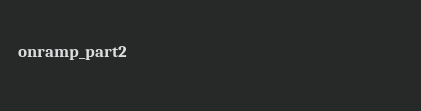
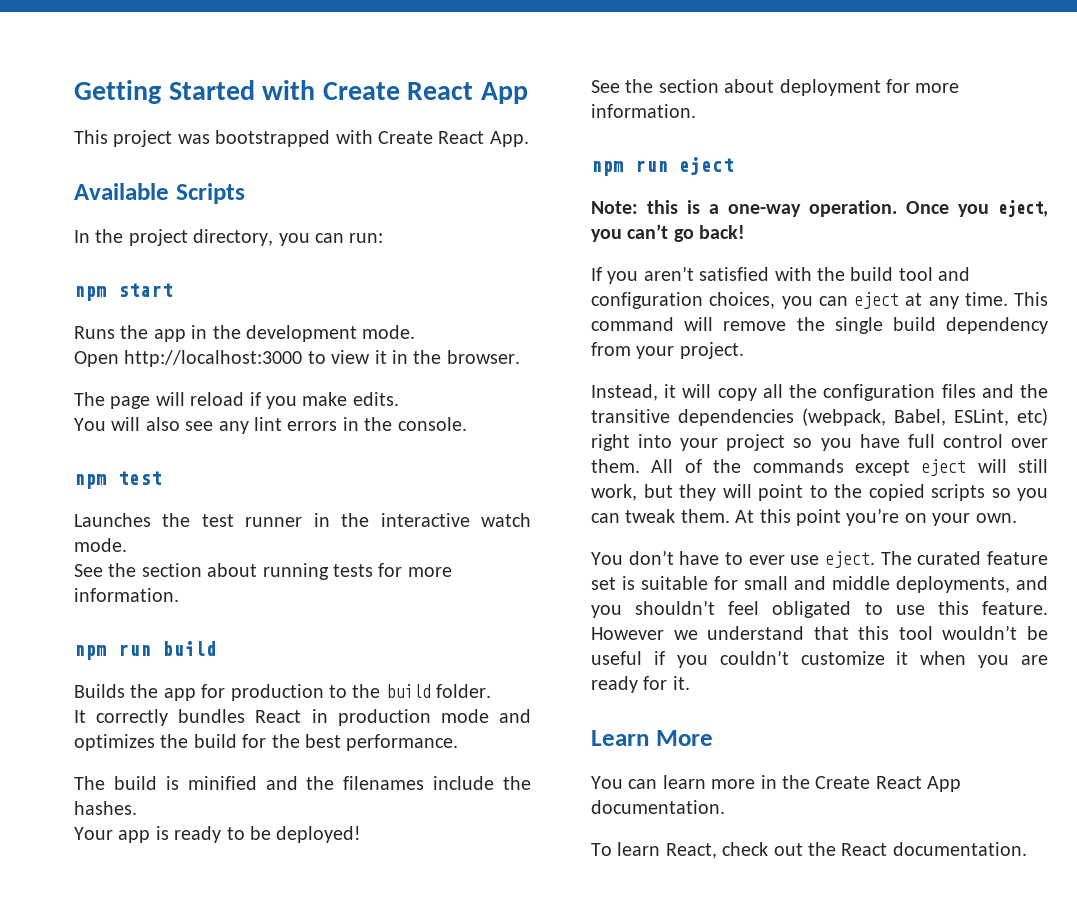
- onramp_part2
+ Getting Started with Create React App
+ This project was bootstrapped with Create React App.
+ Available Scripts
+ In the project directory, you can run:
+ npm start
+ Runs the app in the development mode.
+ Open http://localhost:3000 to view it in the browser.
+ The page will reload if you make edits.
+ You will also see any lint errors in the console.
+ npm test
+ Launches the test runner in the interactive watch mode.
+ See the section about running tests for more information.
+ npm run build
+ Builds the app for production to the build folder.
+ It correctly bundles React in production mode and optimizes the build for the best performance.
+ The build is minified and the filenames include the hashes.
+ Your app is ready to be deployed!
+ See the section about deployment for more information.
+ npm run eject
+ Note: this is a one-way operation. Once you eject, you can’t go back!
+ If you aren’t satisfied with the build tool and configuration choices, you can eject at any time. This command will remove the single build dependency from your project.
+ Instead, it will copy all the configuration files and the transitive dependencies (webpack, Babel, ESLint, etc) right into your project so you have full control over them. All of the commands except eject will still work, but they will point to the copied scripts so you can tweak them. At this point you’re on your own.
+ You don’t have to ever use eject. The curated feature set is suitable for small and middle deployments, and you shouldn’t feel obligated to use this feature. However we understand that this tool wouldn’t be useful if you couldn’t customize it when you are ready for it.
+ Learn More
+ You can learn more in the Create React App documentation.
+ To learn React, check out the React documentation.

